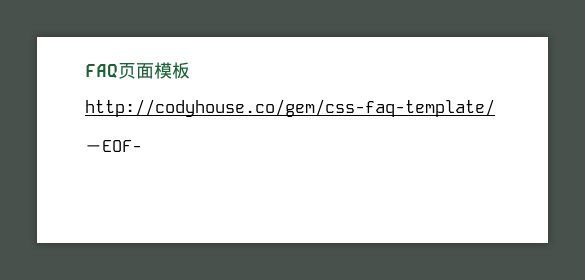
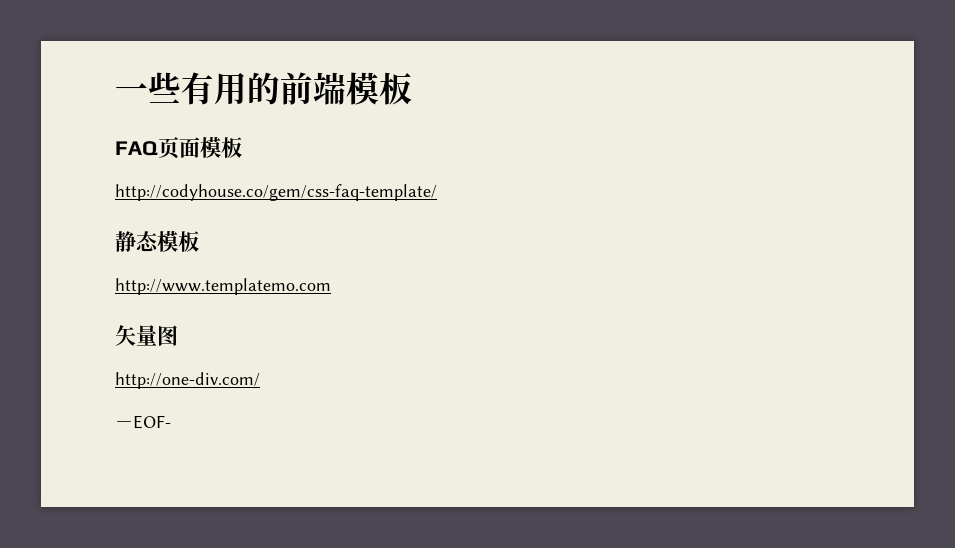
+ 一些有用的前端模板
+ 静态模板
+ http://www.templatemo.com
+ 矢量图
+ http://one-div.com/

